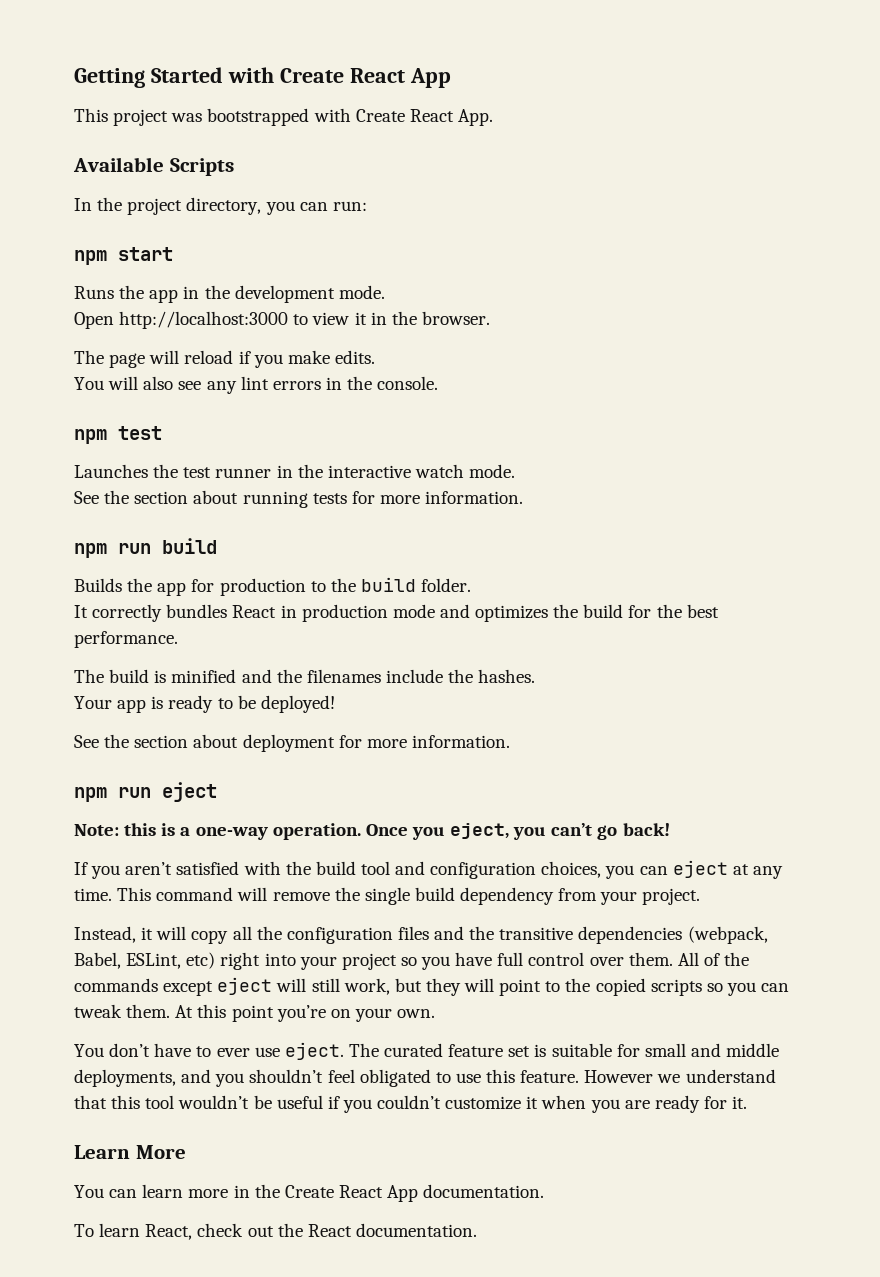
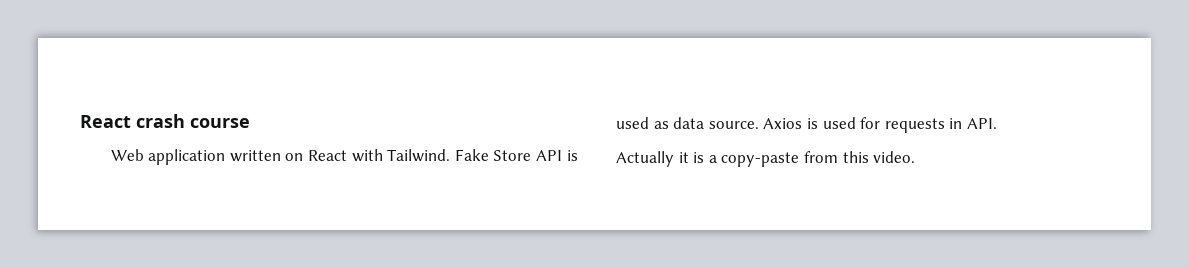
- Getting Started with Create React App
- This project was bootstrapped with Create React App.
- Available Scripts
- In the project directory, you can run:
- npm start
- Runs the app in the development mode.
- Open http://localhost:3000 to view it in the browser.
- The page will reload if you make edits.
- You will also see any lint errors in the console.
- npm test
- Launches the test runner in the interactive watch mode.
- See the section about running tests for more information.
- npm run build
- Builds the app for production to the build folder.
- It correctly bundles React in production mode and optimizes the build for the best performance.
- The build is minified and the filenames include the hashes.
- Your app is ready to be deployed!
- See the section about deployment for more information.
- npm run eject
- Note: this is a one-way operation. Once you eject, you can’t go back!
- If you aren’t satisfied with the build tool and configuration choices, you can eject at any time. This command will remove the single build dependency from your project.
- Instead, it will copy all the configuration files and the transitive dependencies (webpack, Babel, ESLint, etc) right into your project so you have full control over them. All of the commands except eject will still work, but they will point to the copied scripts so you can tweak them. At this point you’re on your own.
- You don’t have to ever use eject. The curated feature set is suitable for small and middle deployments, and you shouldn’t feel obligated to use this feature. However we understand that this tool wouldn’t be useful if you couldn’t customize it when you are ready for it.
- Learn More
- You can learn more in the Create React App documentation.
- To learn React, check out the React documentation.
+ React crash course
+ Web application written on React with Tailwind. Fake Store API is used as data source. Axios is used for requests in API.
+ Actually it is a copy-paste from this video.

